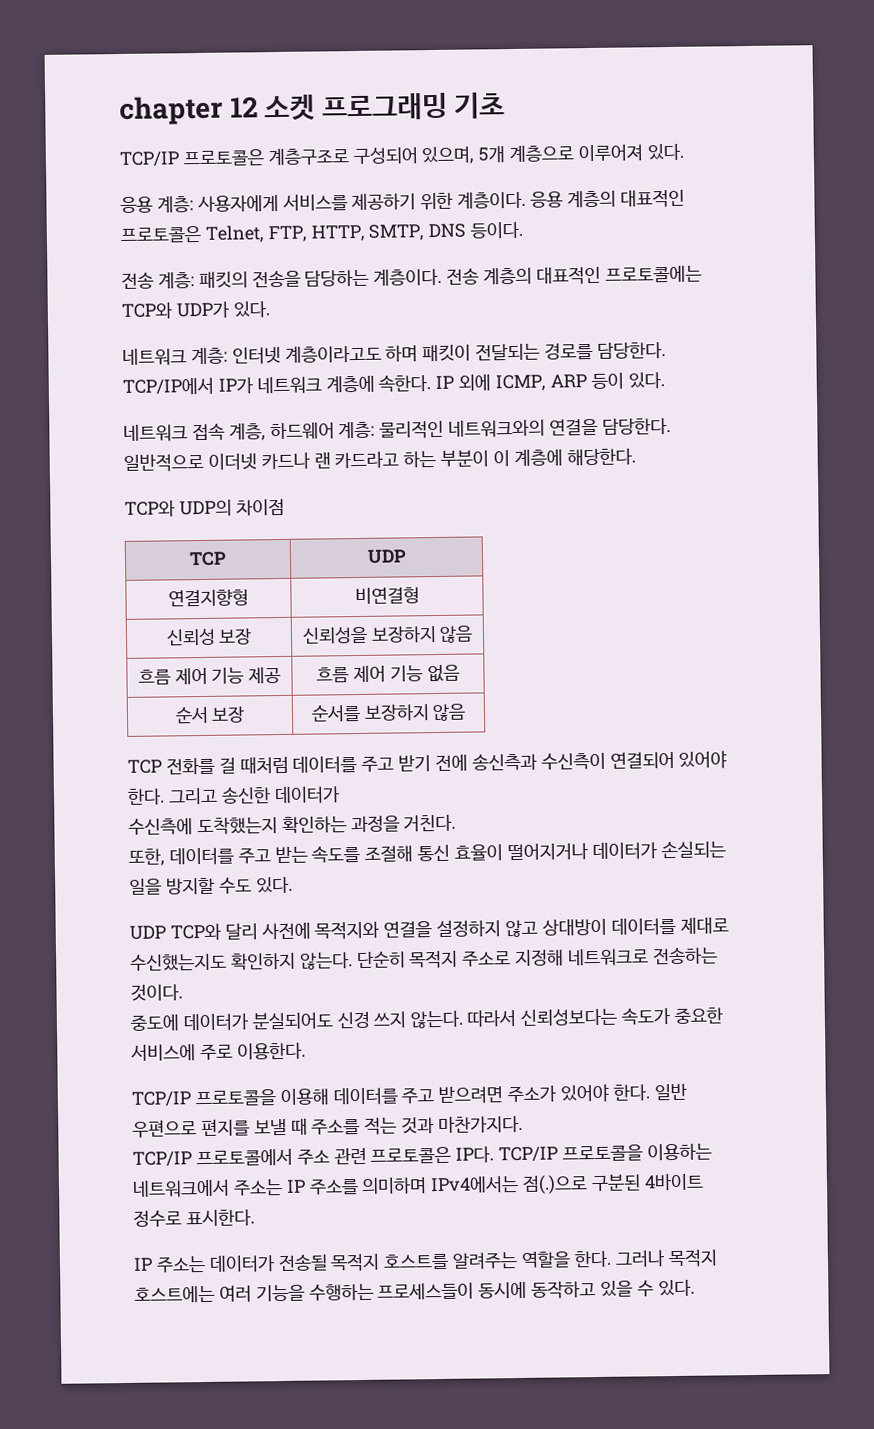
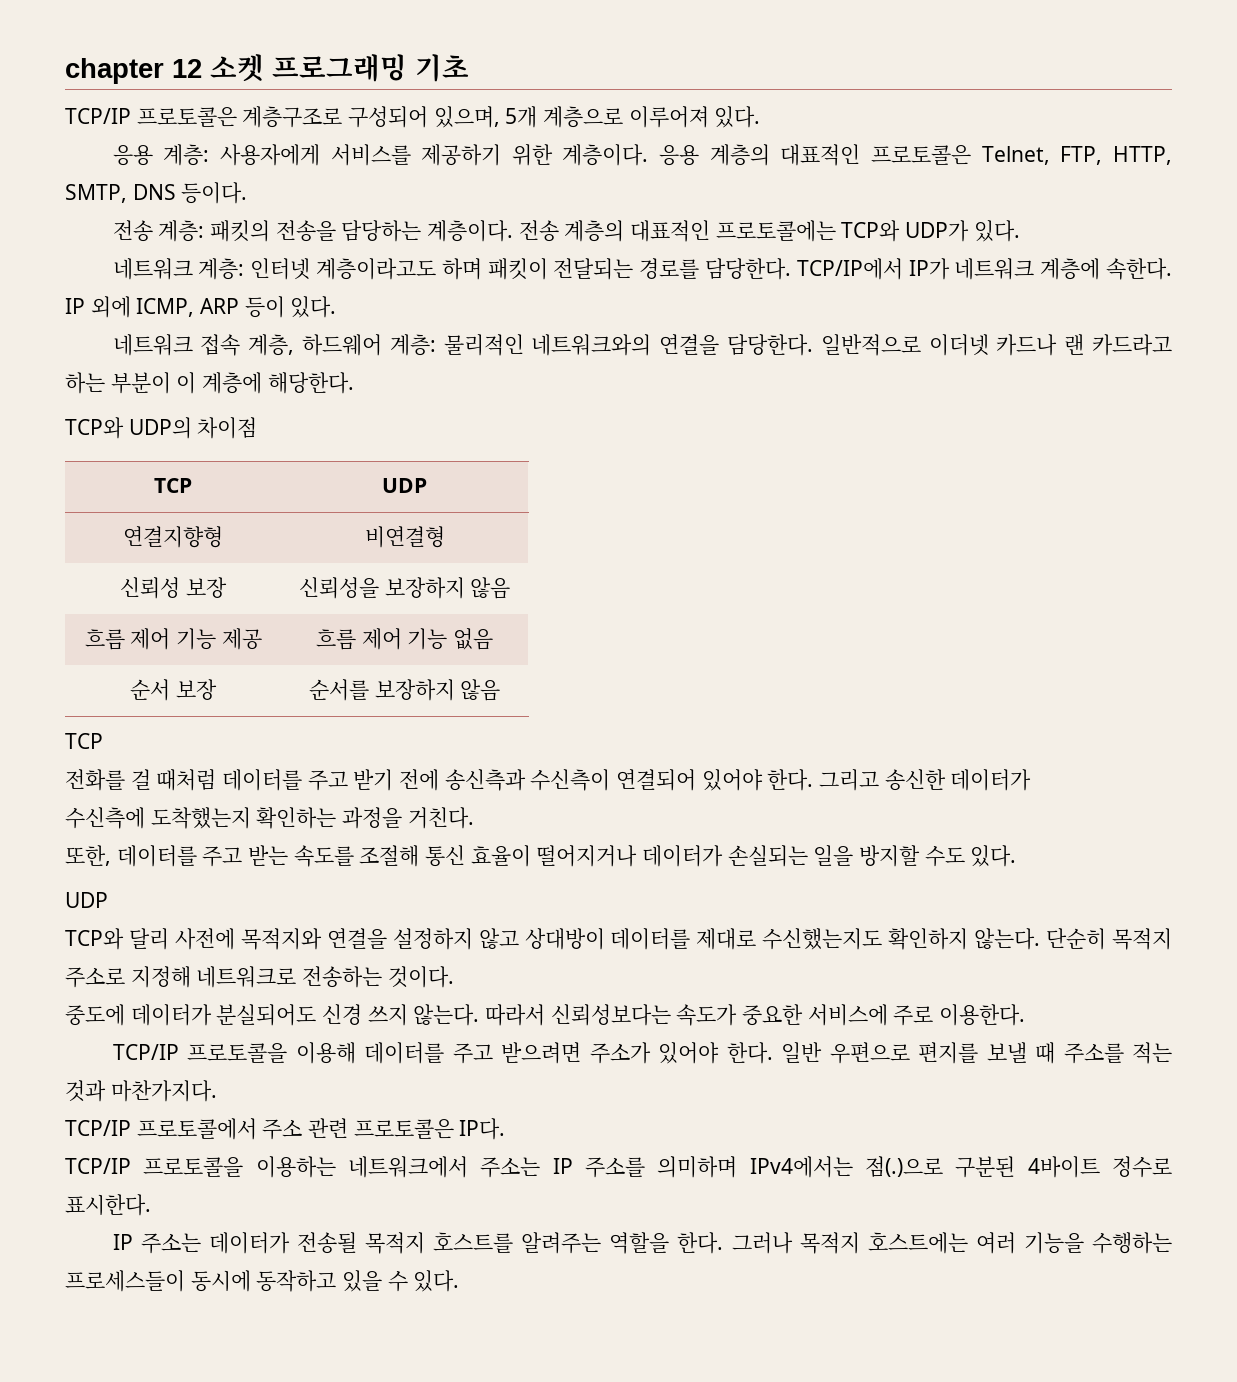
  순서 보장 | 순서를 보장하지 않음
- TCP 전화를 걸 때처럼 데이터를 주고 받기 전에 송신측과 수신측이 연결되어 있어야 한다.
+ TCP
+ 전화를 걸 때처럼 데이터를 주고 받기 전에 송신측과 수신측이 연결되어 있어야 한다.
  또한, 데이터를 주고 받는 속도를 조절해 통신 효율이 떨어지거나 데이터가 손실되는 일을 방지할 수도 있다.
- UDP TCP와 달리 사전에 목적지와 연결을 설정하지 않고 상대방이 데이터를 제대로 수신했는지도 확인하지 않는다.
+ UDP
+ TCP와 달리 사전에 목적지와 연결을 설정하지 않고 상대방이 데이터를 제대로 수신했는지도 확인하지 않는다.
- TCP/IP 프로토콜에서 주소 관련 프로토콜은 IP다. TCP/IP 프로토콜을 이용하는 네트워크에서 주소는 IP 주소를 의미하며 IPv4에서는 점(.)으로 구분된 4바이트 정수로 표시한다.
+ TCP/IP 프로토콜에서 주소 관련 프로토콜은 IP다.
+ TCP/IP 프로토콜을 이용하는 네트워크에서 주소는 IP 주소를 의미하며 IPv4에서는 점(.)으로 구분된 4바이트 정수로 표시한다.

